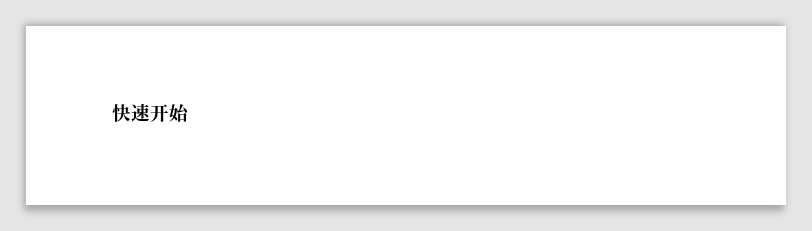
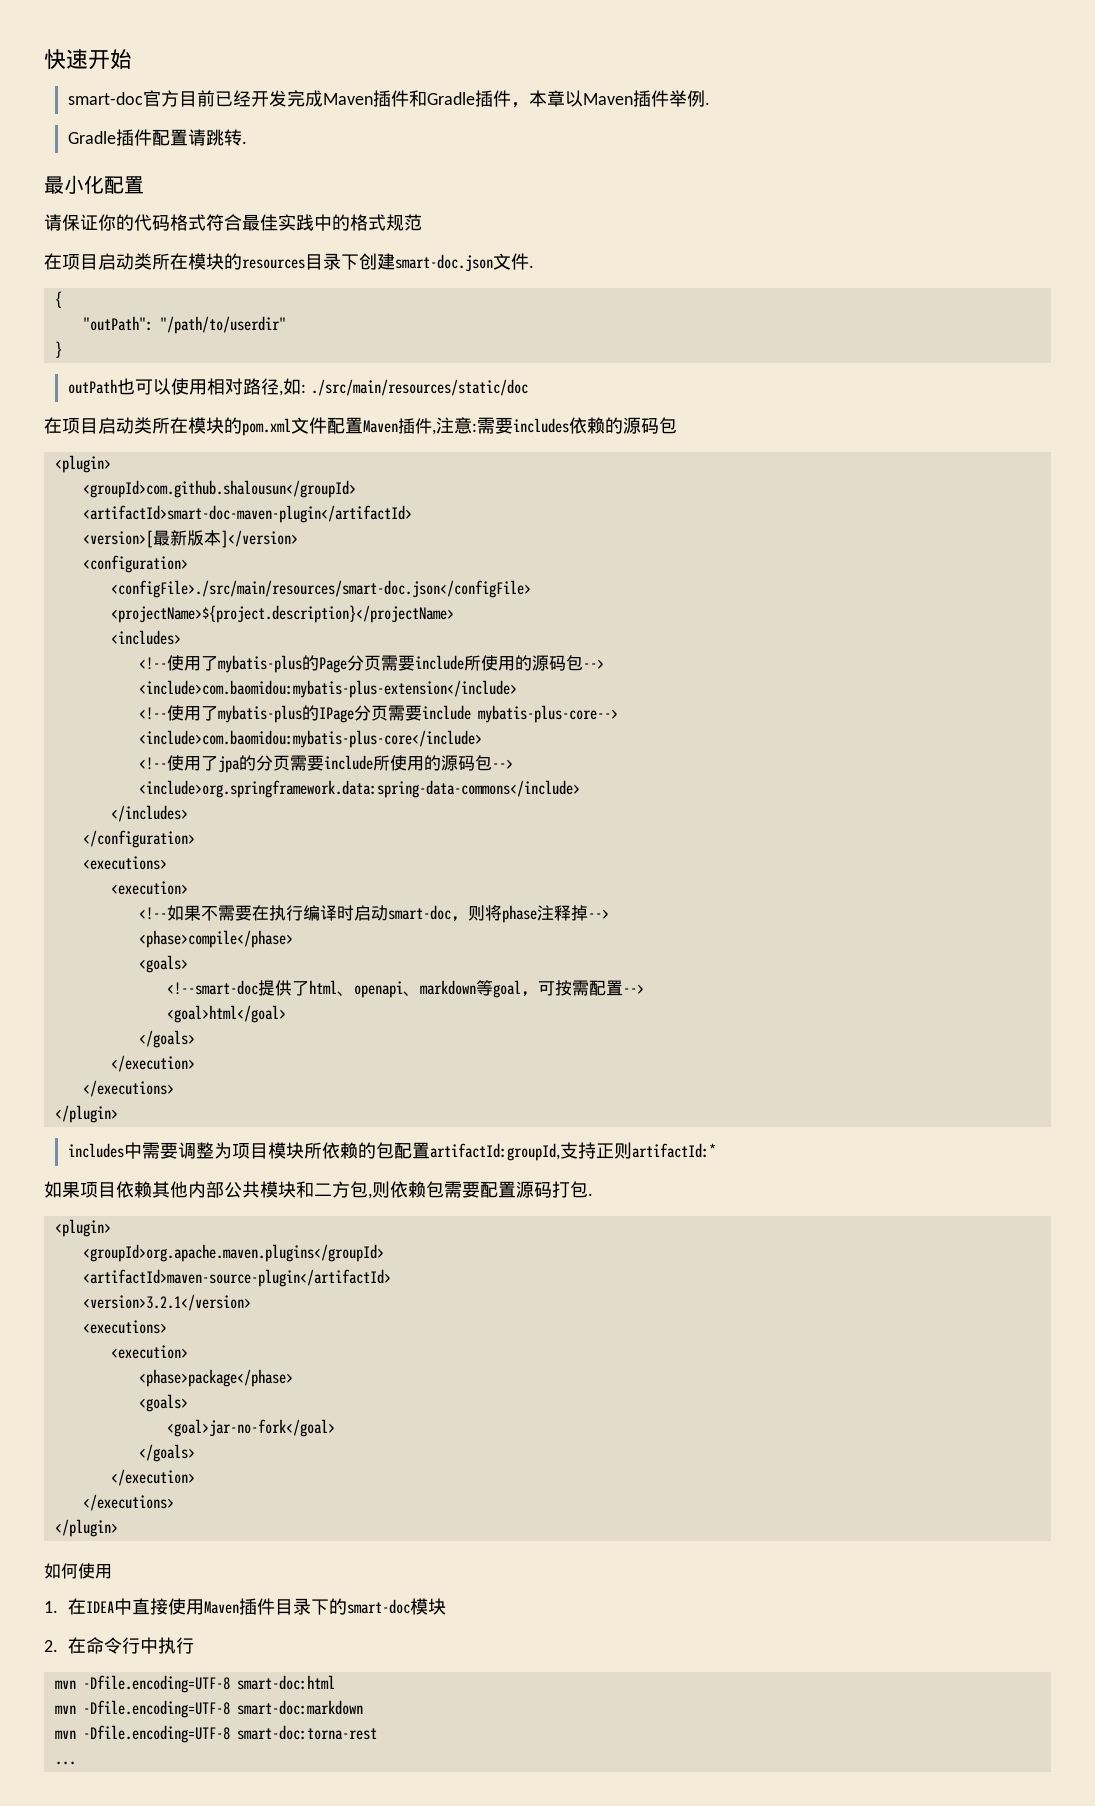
+ smart-doc官方目前已经开发完成Maven插件和Gradle插件，本章以Maven插件举例.
+ Gradle插件配置请跳转.
+ 最小化配置
+ 请保证你的代码格式符合最佳实践中的格式规范
+ 在项目启动类所在模块的resources目录下创建smart-doc.json文件.
+ {
+ "outPath": "/path/to/userdir"
+ }
+ outPath也可以使用相对路径,如: ./src/main/resources/static/doc
+ 在项目启动类所在模块的pom.xml文件配置Maven插件,注意:需要includes依赖的源码包
+ <plugin>
+ <groupId>com.github.shalousun</groupId>
+ <artifactId>smart-doc-maven-plugin</artifactId>
+ <version>[最新版本]</version>
+ <configuration>
+ <configFile>./src/main/resources/smart-doc.json</configFile>
+ <projectName>${project.description}</projectName>
+ <includes>
+ <!--使用了mybatis-plus的Page分页需要include所使用的源码包-->
+ <include>com.baomidou:mybatis-plus-extension</include>
+ <!--使用了mybatis-plus的IPage分页需要include mybatis-plus-core-->
+ <include>com.baomidou:mybatis-plus-core</include>
+ <!--使用了jpa的分页需要include所使用的源码包-->
+ <include>org.springframework.data:spring-data-commons</include>
+ </includes>
+ </configuration>
+ <executions>
+ <execution>
+ <!--如果不需要在执行编译时启动smart-doc，则将phase注释掉-->
+ <phase>compile</phase>
+ <goals>
+ <!--smart-doc提供了html、openapi、markdown等goal，可按需配置-->
+ <goal>html</goal>
+ </goals>
+ </execution>
+ </executions>
+ </plugin>
+ includes中需要调整为项目模块所依赖的包配置artifactId:groupId,支持正则artifactId:*
+ 如果项目依赖其他内部公共模块和二方包,则依赖包需要配置源码打包.
+ <plugin>
+ <groupId>org.apache.maven.plugins</groupId>
+ <artifactId>maven-source-plugin</artifactId>
+ <version>3.2.1</version>
+ <executions>
+ <execution>
+ <phase>package</phase>
+ <goals>
+ <goal>jar-no-fork</goal>
+ </goals>
+ </execution>
+ </executions>
+ </plugin>
+ 如何使用
+ 1.在IDEA中直接使用Maven插件目录下的smart-doc模块
+ 2.在命令行中执行
+ mvn -Dfile.encoding=UTF-8 smart-doc:html
+ mvn -Dfile.encoding=UTF-8 smart-doc:markdown
+ mvn -Dfile.encoding=UTF-8 smart-doc:torna-rest
+ ...

